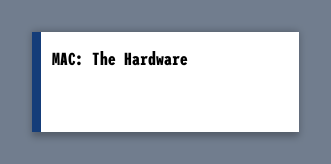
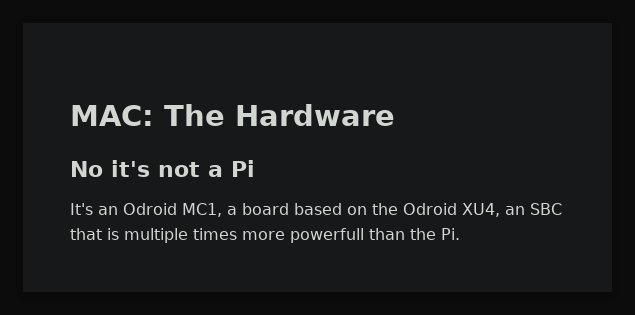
+ No it's not a Pi
+ It's an Odroid MC1, a board based on the Odroid XU4, an SBC that is multiple times more powerfull than the Pi.

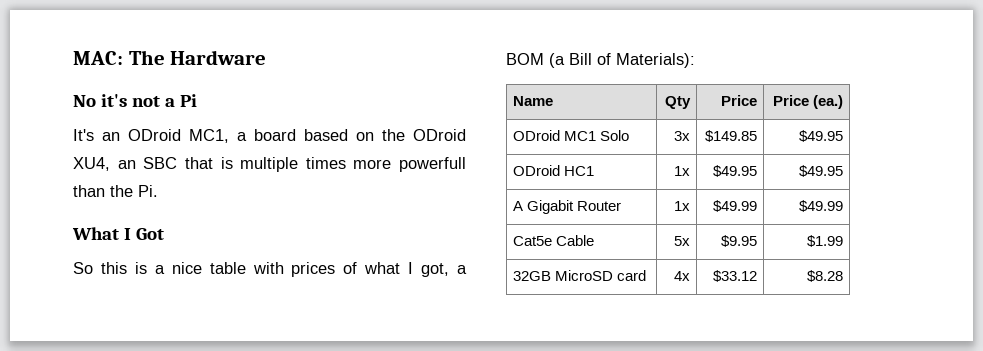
- It's an Odroid MC1, a board based on the Odroid XU4, an SBC that is multiple times more powerfull than the Pi.
+ It's an ODroid MC1, a board based on the ODroid XU4, an SBC that is multiple times more powerfull than the Pi.
+ What I Got
+ So this is a nice table with prices of what I got, a BOM (a Bill of Materials):
+ Name | Qty | Price | Price (ea.)
+ ODroid MC1 Solo | 3x | $149.85 | $49.95
+ ODroid HC1 | 1x | $49.95 | $49.95
+ A Gigabit Router | 1x | $49.99 | $49.99
+ Cat5e Cable | 5x | $9.95 | $1.99
+ 32GB MicroSD card | 4x | $33.12 | $8.28

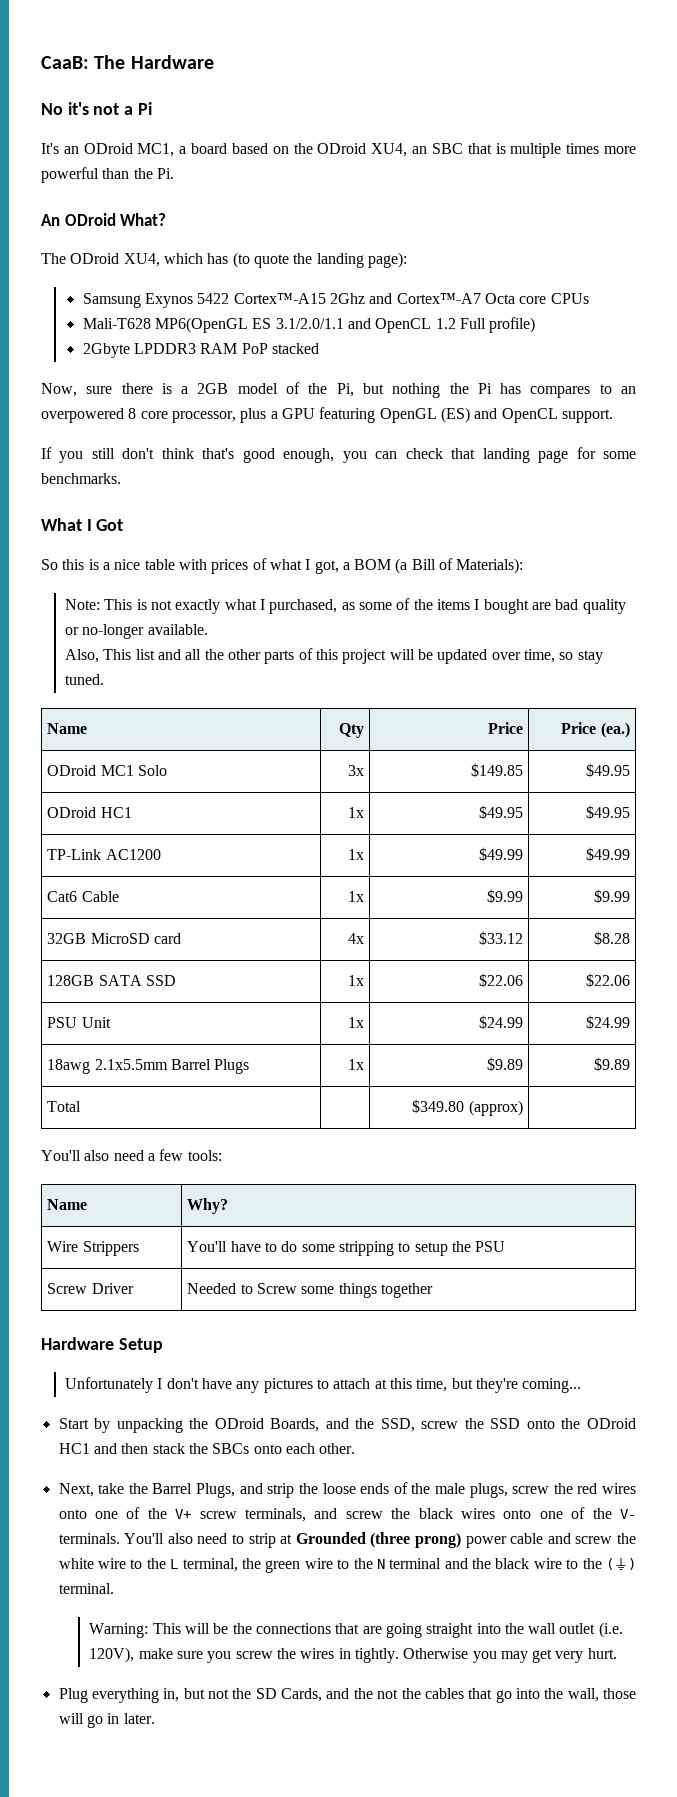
- MAC: The Hardware
+ CaaB: The Hardware
- It's an ODroid MC1, a board based on the ODroid XU4, an SBC that is multiple times more powerfull than the Pi.
+ It's an ODroid MC1, a board based on the ODroid XU4, an SBC that is multiple times more powerful than the Pi.
+ An ODroid What?
+ The ODroid XU4, which has (to quote the landing page):
+ Samsung Exynos 5422 Cortex™-A15 2Ghz and Cortex™-A7 Octa core CPUs
+ Mali-T628 MP6(OpenGL ES 3.1/2.0/1.1 and OpenCL 1.2 Full profile)
+ 2Gbyte LPDDR3 RAM PoP stacked
+ Now, sure there is a 2GB model of the Pi, but nothing the Pi has compares to an overpowered 8 core processor, plus a GPU featuring OpenGL (ES) and OpenCL support.
+ If you still don't think that's good enough, you can check that landing page for some benchmarks.
+ Note: This is not exactly what I purchased, as some of the items I bought are bad quality or no-longer available.
+ Also, This list and all the other parts of this project will be updated over time, so stay tuned.
- A Gigabit Router | 1x | $49.99 | $49.99
+ TP-Link AC1200 | 1x | $49.99 | $49.99
- Cat5e Cable | 5x | $9.95 | $1.99
+ Cat6 Cable | 1x | $9.99 | $9.99
+ 128GB SATA SSD | 1x | $22.06 | $22.06
+ PSU Unit | 1x | $24.99 | $24.99
+ 18awg 2.1x5.5mm Barrel Plugs | 1x | $9.89 | $9.89
+ Total | | $349.80 (approx) |
+ You'll also need a few tools:
+ Name | Why?
+ Wire Strippers | You'll have to do some stripping to setup the PSU
+ Screw Driver | Needed to Screw some things together
+ Hardware Setup
+ Unfortunately I don't have any pictures to attach at this time, but they're coming...
+ Start by unpacking the ODroid Boards, and the SSD, screw the SSD onto the ODroid HC1 and then stack the SBCs onto each other.
+ Next, take the Barrel Plugs, and strip the loose ends of the male plugs, screw the red wires onto one of the V+ screw terminals, and screw the black wires onto one of the V- terminals. You'll also need to strip at Grounded (three prong) power cable and screw the white wire to the L terminal, the green wire to the N terminal and the black wire to the (⏚) terminal.
+ Warning: This will be the connections that are going straight into the wall outlet (i.e. 120V), make sure you screw the wires in tightly. Otherwise you may get very hurt.
+ Plug everything in, but not the SD Cards, and the not the cables that go into the wall, those will go in later.

